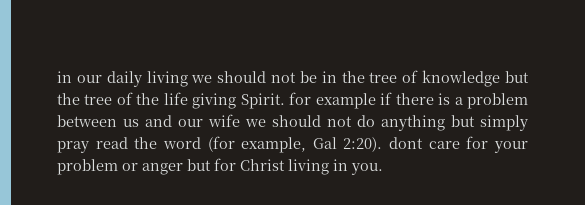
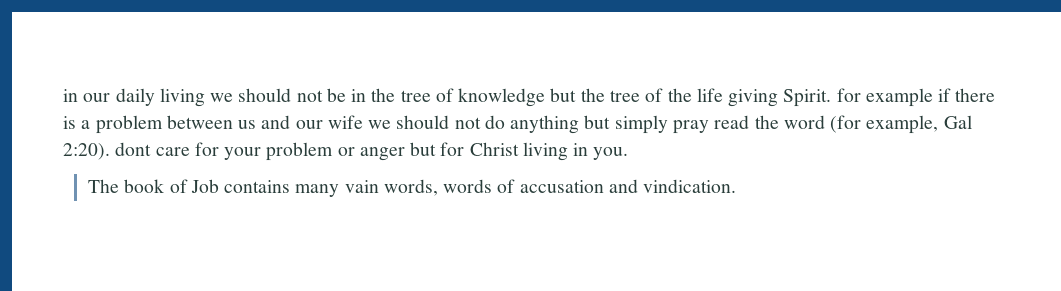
+ The book of Job contains many vain words, words of accusation and vindication.

